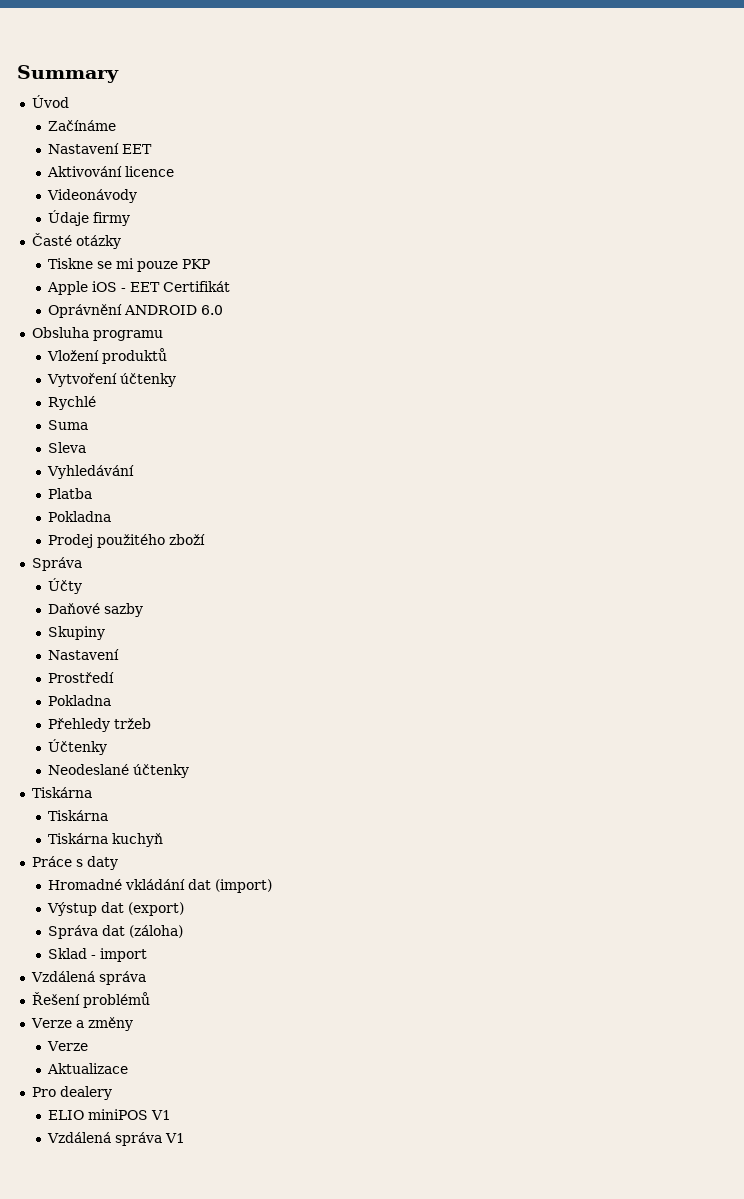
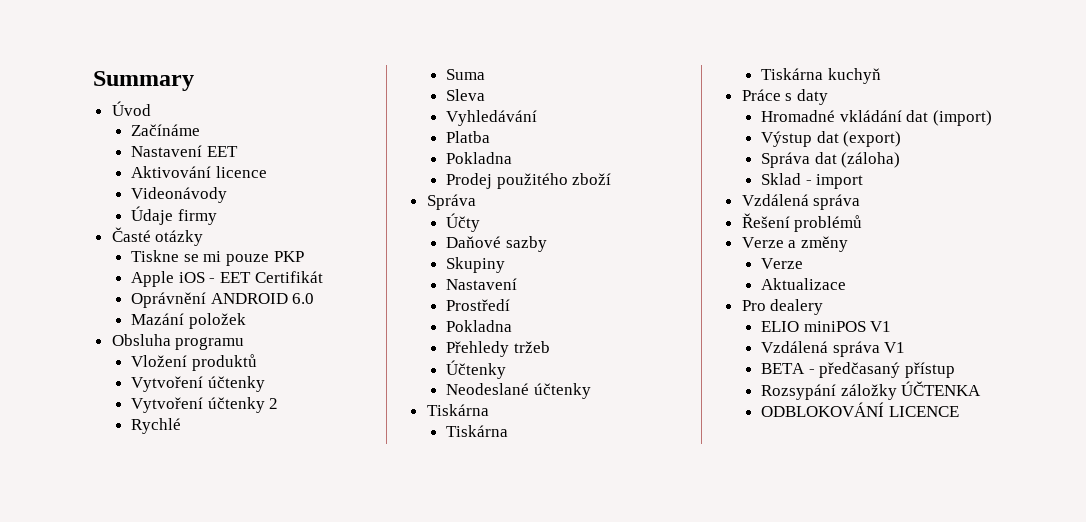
+ Mazání položek
+ Vytvoření účtenky 2
+ BETA - předčasaný přístup
+ Rozsypání záložky ÚČTENKA
+ ODBLOKOVÁNÍ LICENCE

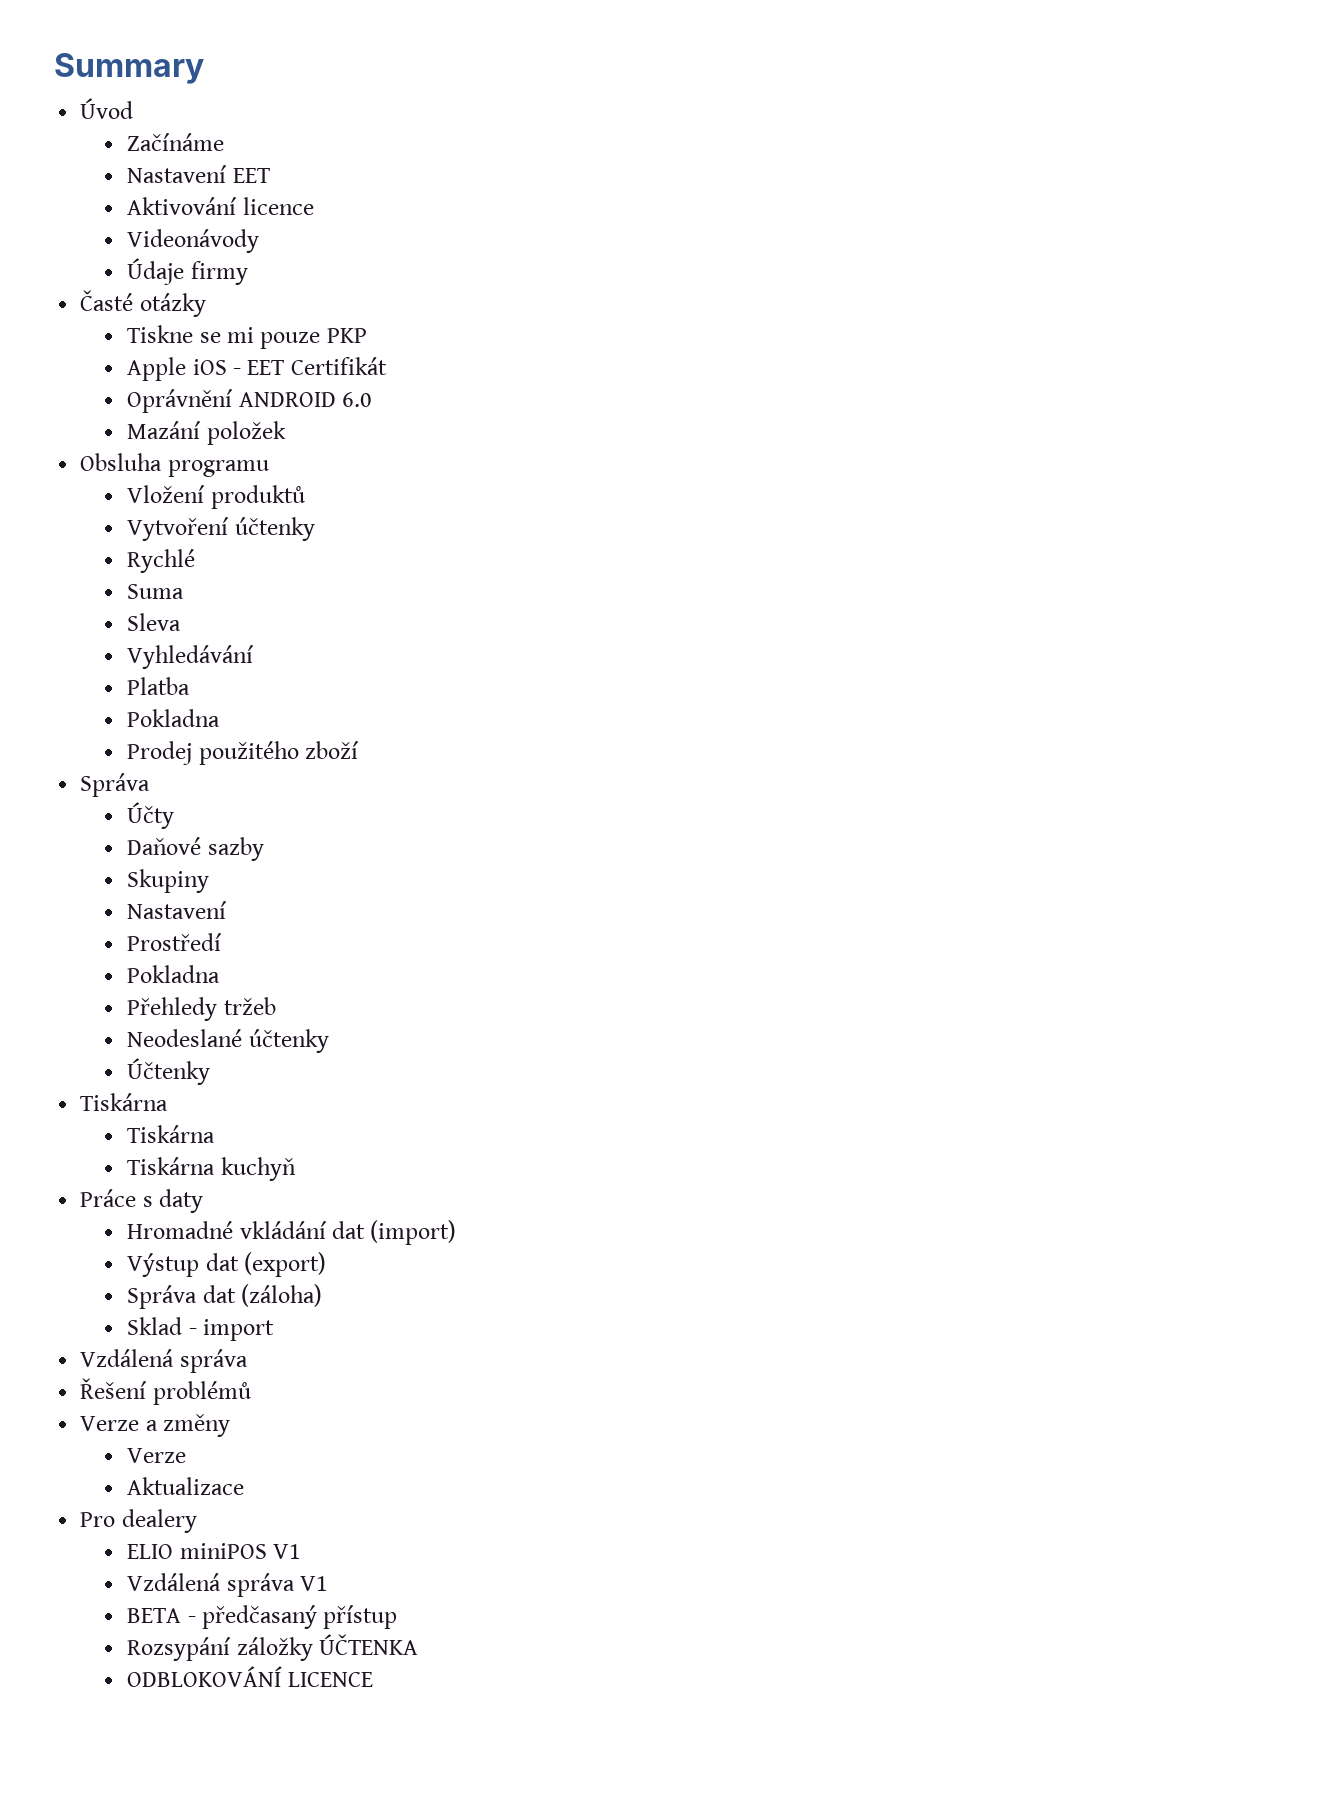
- Vytvoření účtenky 2
- Účtenky
+ Účtenky

